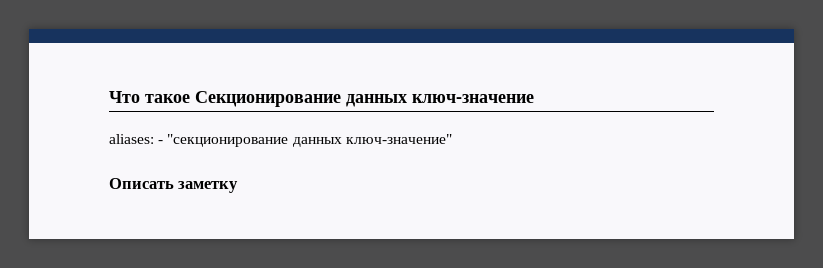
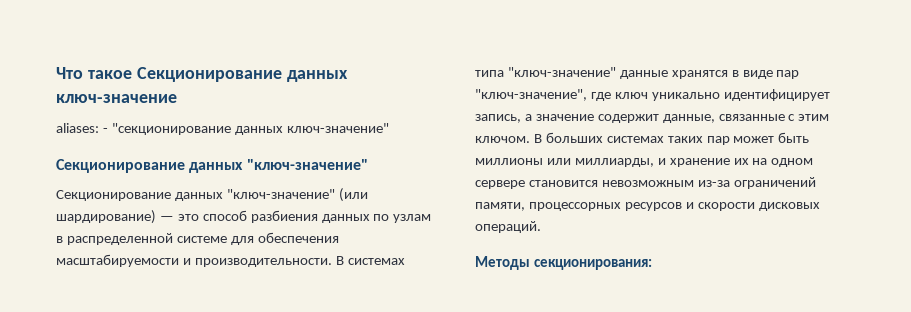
  aliases: - "секционирование данных ключ-значение"
- Описать заметку
+ Секционирование данных "ключ-значение"
+ Секционирование данных "ключ-значение" (или шардирование) — это способ разбиения данных по узлам в распределенной системе для обеспечения масштабируемости и производительности. В системах типа "ключ-значение" данные хранятся в виде пар "ключ-значение", где ключ уникально идентифицирует запись, а значение содержит данные, связанные с этим ключом. В больших системах таких пар может быть миллионы или миллиарды, и хранение их на одном сервере становится невозможным из-за ограничений памяти, процессорных ресурсов и скорости дисковых операций.
+ Методы секционирования:

